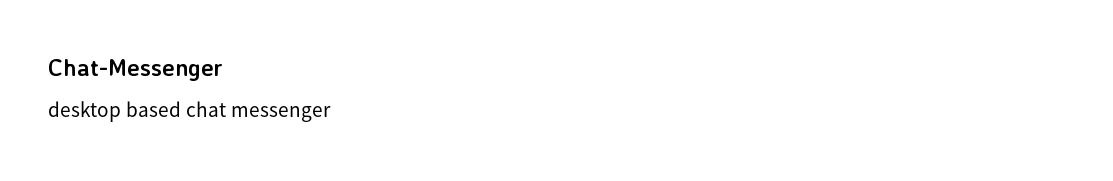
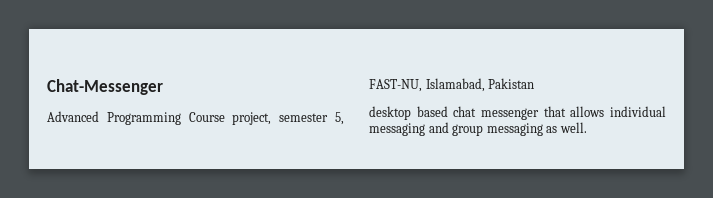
- desktop based chat messenger
+ Advanced Programming Course project, semester 5, FAST-NU, Islamabad, Pakistan
+ desktop based chat messenger that allows individual messaging and group messaging as well.

